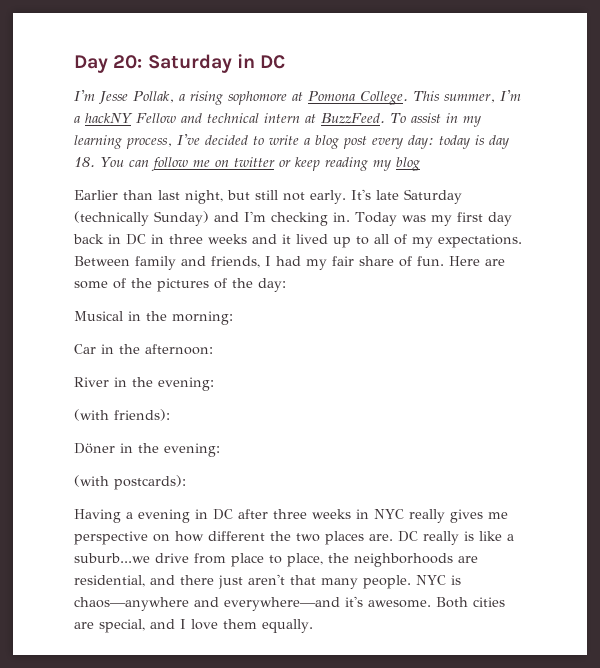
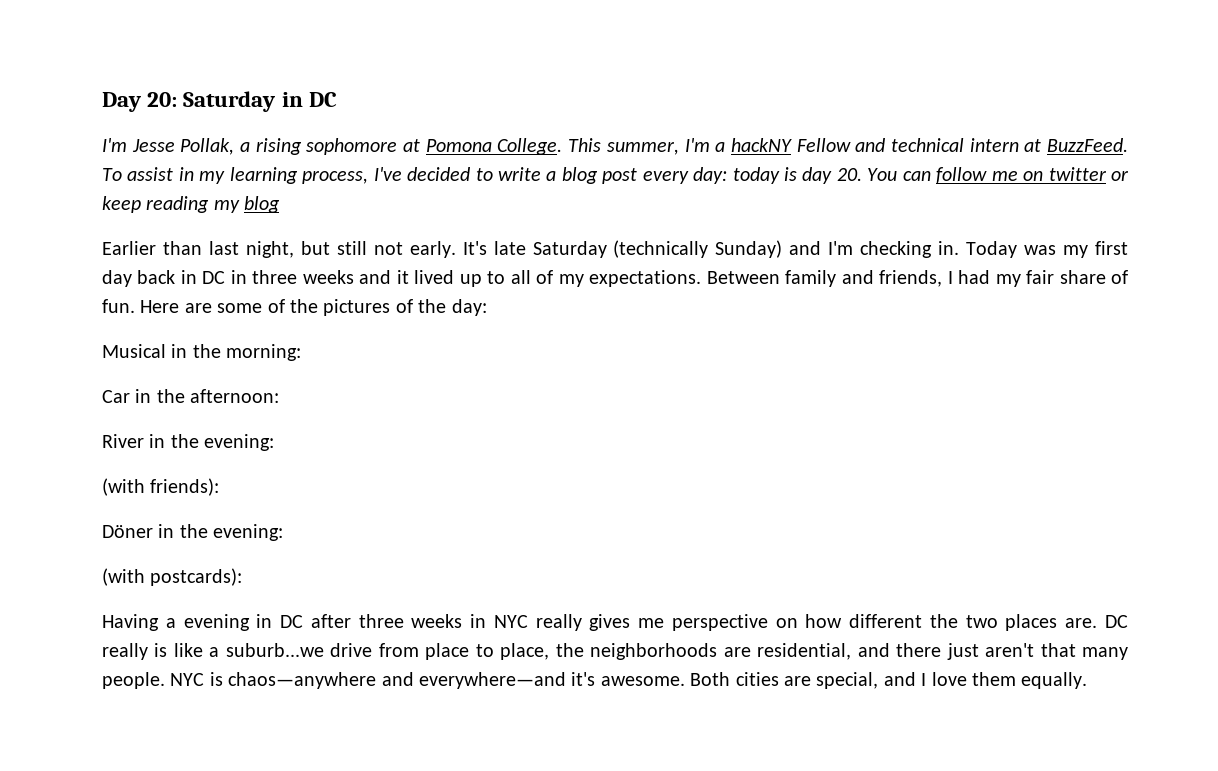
- To assist in my learning process, I've decided to write a blog post every day: today is day 18. You can follow me on twitter or keep reading my blog
+ To assist in my learning process, I've decided to write a blog post every day: today is day 20. You can follow me on twitter or keep reading my blog

